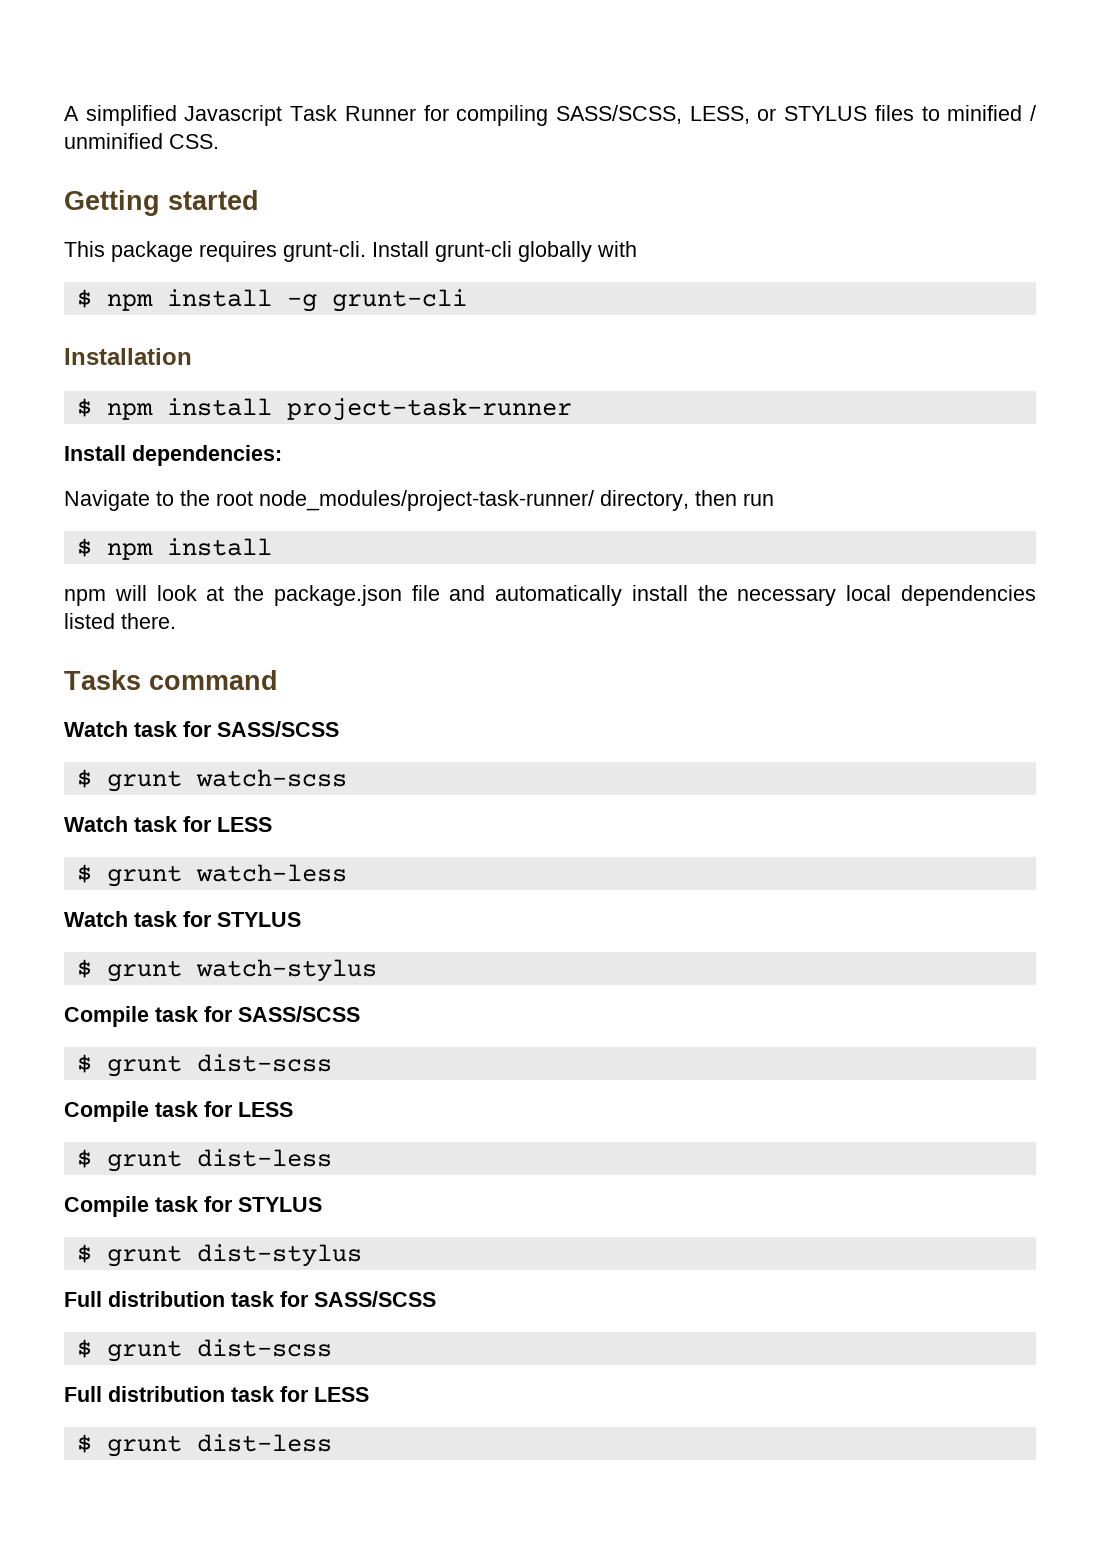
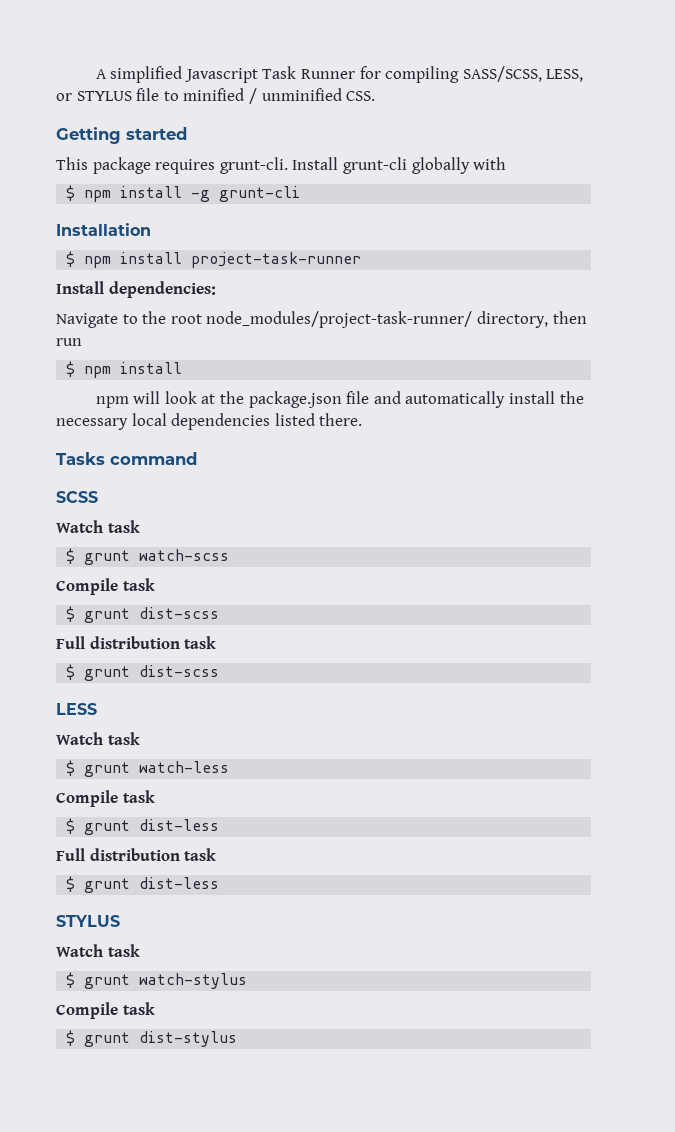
- A simplified Javascript Task Runner for compiling SASS/SCSS, LESS, or STYLUS files to minified / unminified CSS.
+ A simplified Javascript Task Runner for compiling SASS/SCSS, LESS, or STYLUS file to minified / unminified CSS.
- Watch task for SASS/SCSS
+ SCSS
+ Watch task
  $ grunt watch-scss
- Watch task for LESS
+ Compile task
+ $ grunt dist-scss
+ Full distribution task
+ $ grunt dist-scss
+ LESS
+ Watch task
  $ grunt watch-less
- Watch task for STYLUS
+ Compile task
+ $ grunt dist-less
+ Full distribution task
+ $ grunt dist-less
+ STYLUS
+ Watch task
  $ grunt watch-stylus
- Compile task for SASS/SCSS
- $ grunt dist-scss
- Compile task for LESS
- $ grunt dist-less
- Compile task for STYLUS
+ Compile task
  $ grunt dist-stylus
- Full distribution task for SASS/SCSS
- $ grunt dist-scss
- Full distribution task for LESS
- $ grunt dist-less

